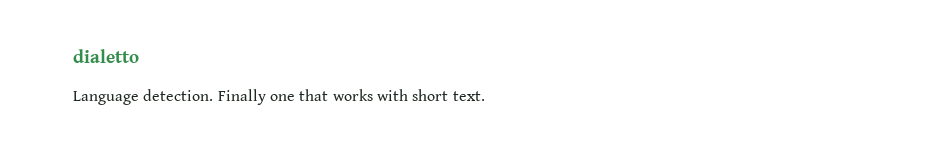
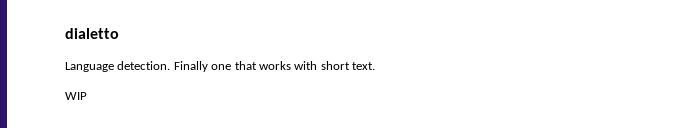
+ WIP

